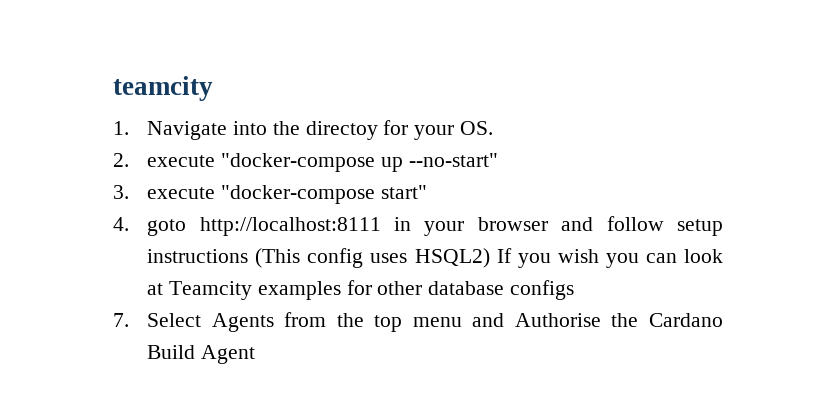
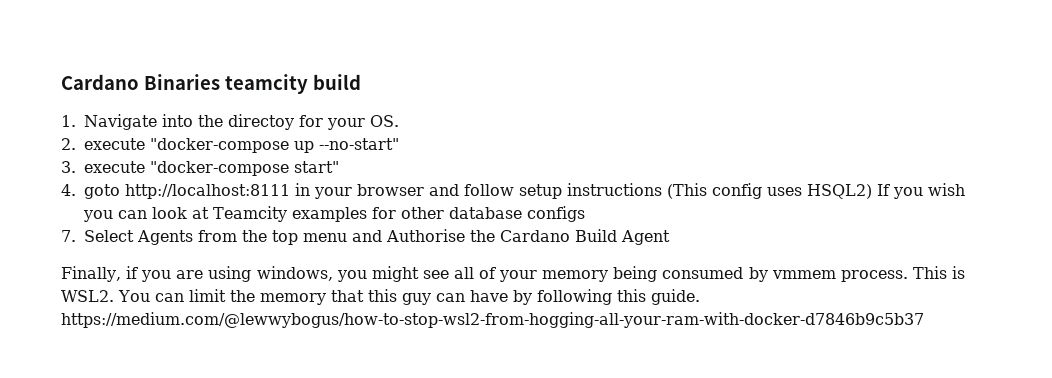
- teamcity
+ Cardano Binaries teamcity build
+ Finally, if you are using windows, you might see all of your memory being consumed by vmmem process. This is WSL2. You can limit the memory that this guy can have by following this guide. https://medium.com/@lewwybogus/how-to-stop-wsl2-from-hogging-all-your-ram-with-docker-d7846b9c5b37

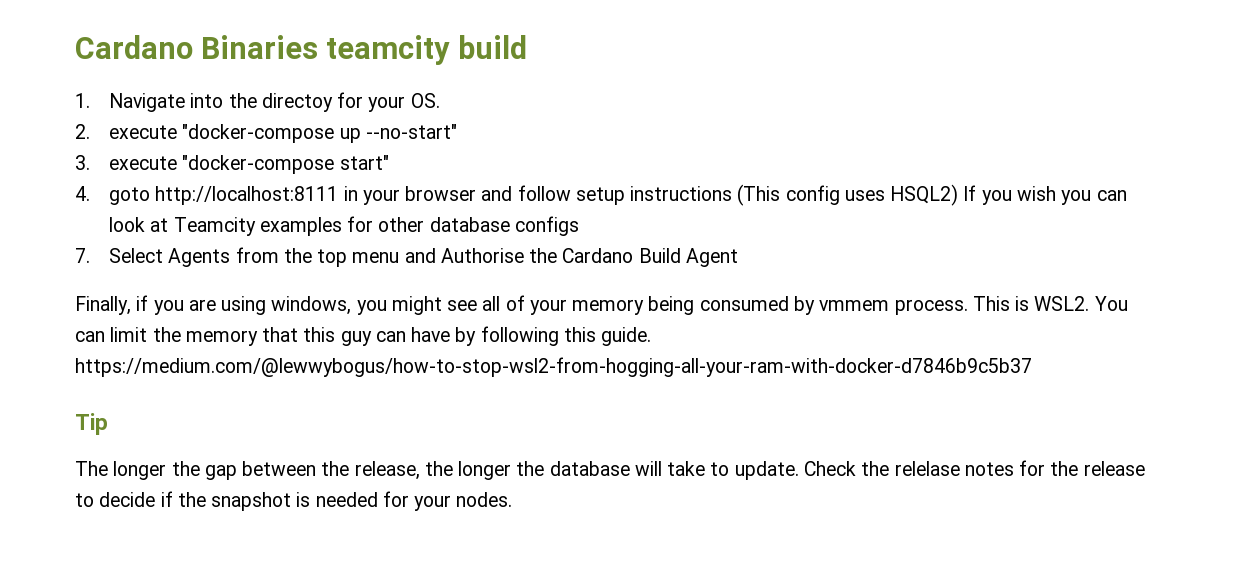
+ Tip
+ The longer the gap between the release, the longer the database will take to update. Check the relelase notes for the release to decide if the snapshot is needed for your nodes.

